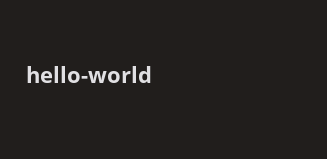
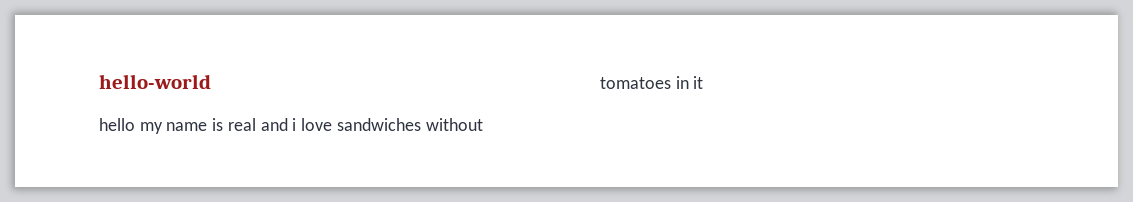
+ hello my name is real and i love sandwiches without tomatoes in it

